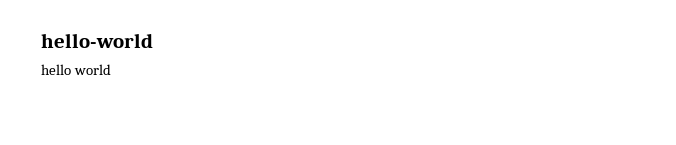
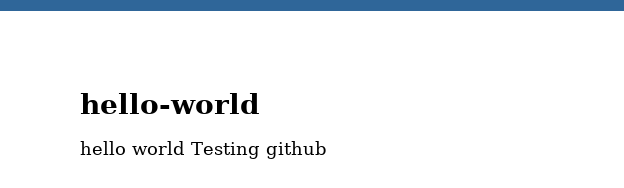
- hello world
+ hello world Testing github

